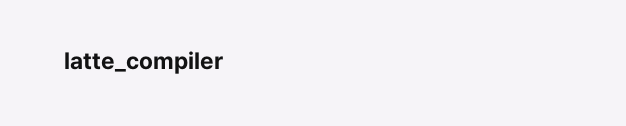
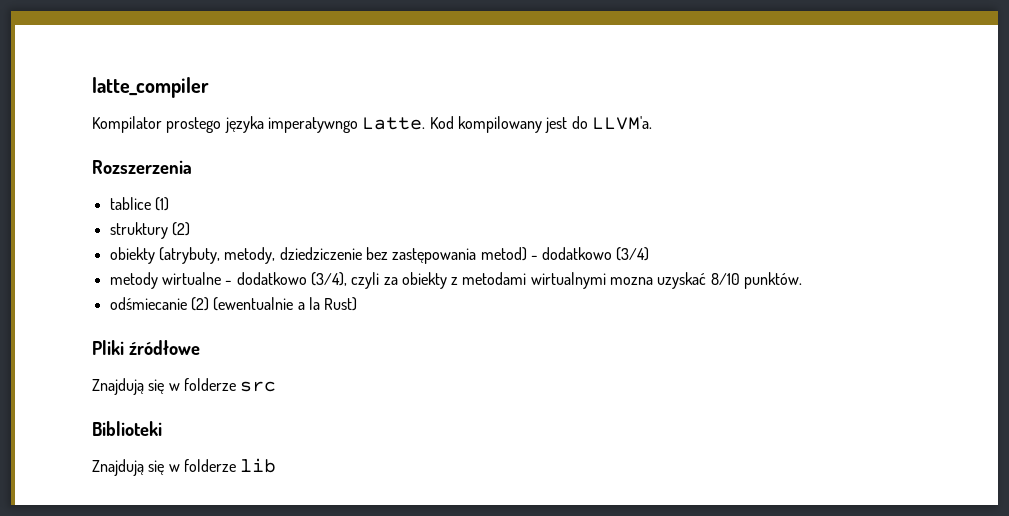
+ Kompilator prostego języka imperatywngo Latte. Kod kompilowany jest do LLVM'a.
+ Rozszerzenia
+ tablice (1)
+ struktury (2)
+ obiekty (atrybuty, metody, dziedziczenie bez zastępowania metod) - dodatkowo (3/4)
+ metody wirtualne - dodatkowo (3/4), czyli za obiekty z metodami wirtualnymi mozna uzyskać 8/10 punktów.
+ odśmiecanie (2) (ewentualnie a la Rust)
+ Pliki źródłowe
+ Znajdują się w folderze src
+ Biblioteki
+ Znajdują się w folderze lib

